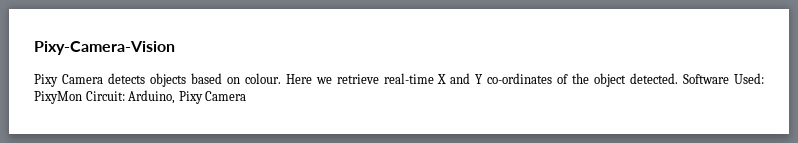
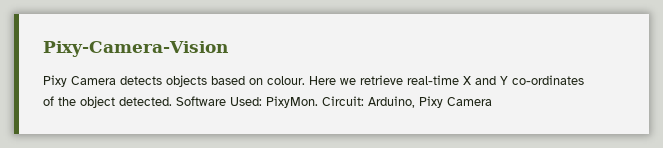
- Software Used: PixyMon Circuit: Arduino, Pixy Camera
+ Software Used: PixyMon. Circuit: Arduino, Pixy Camera

